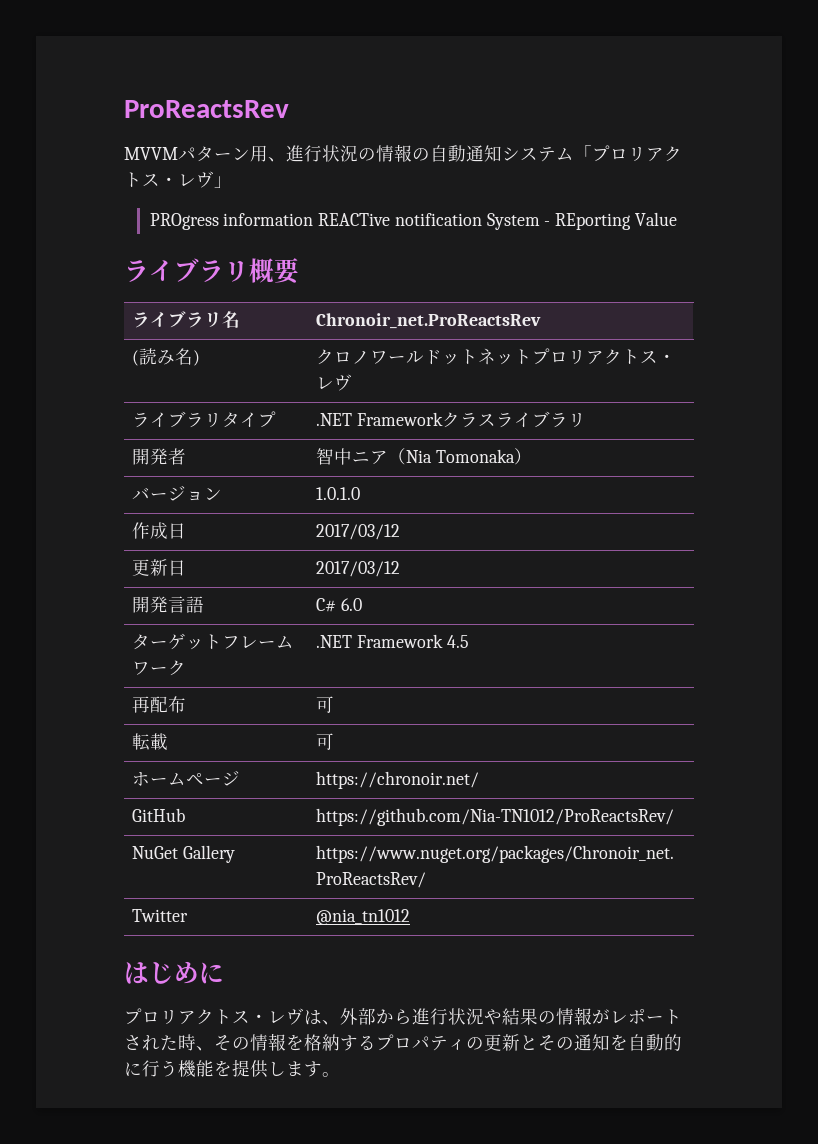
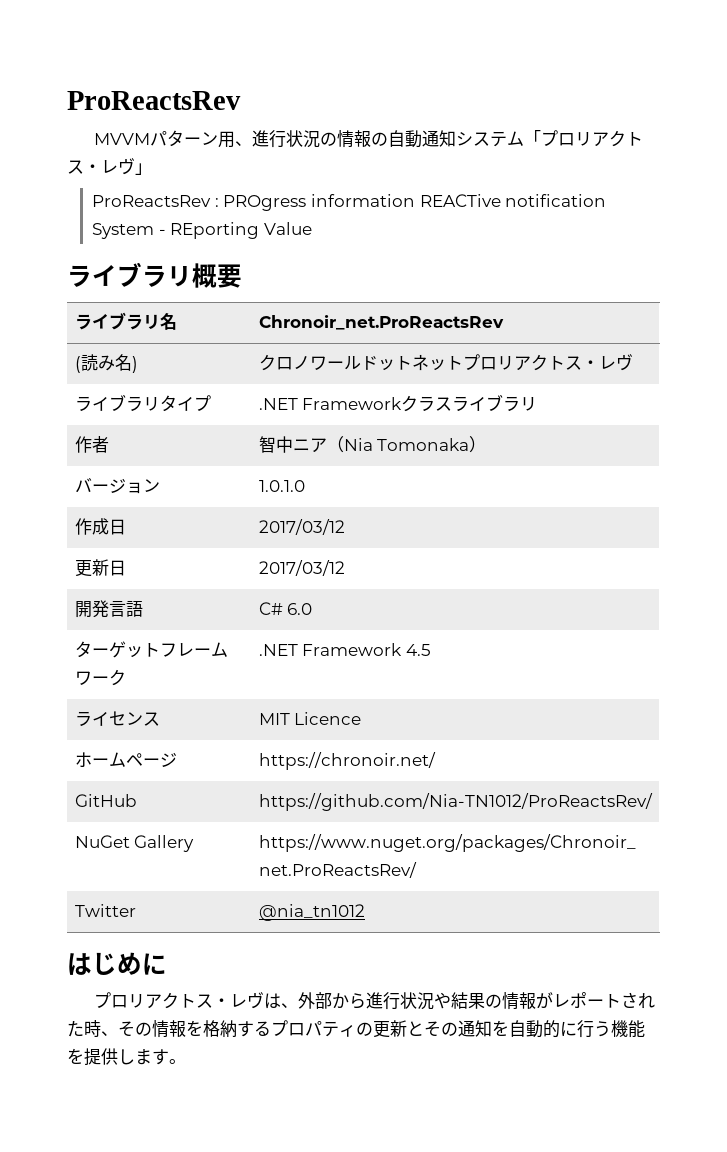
- PROgress information REACTive notification System - REporting Value
+ ProReactsRev : PROgress information REACTive notification System - REporting Value
- 開発者 | 智中ニア（Nia Tomonaka）
+ 作者 | 智中ニア（Nia Tomonaka）
- 再配布 | 可
- 転載 | 可
+ ライセンス | MIT Licence

